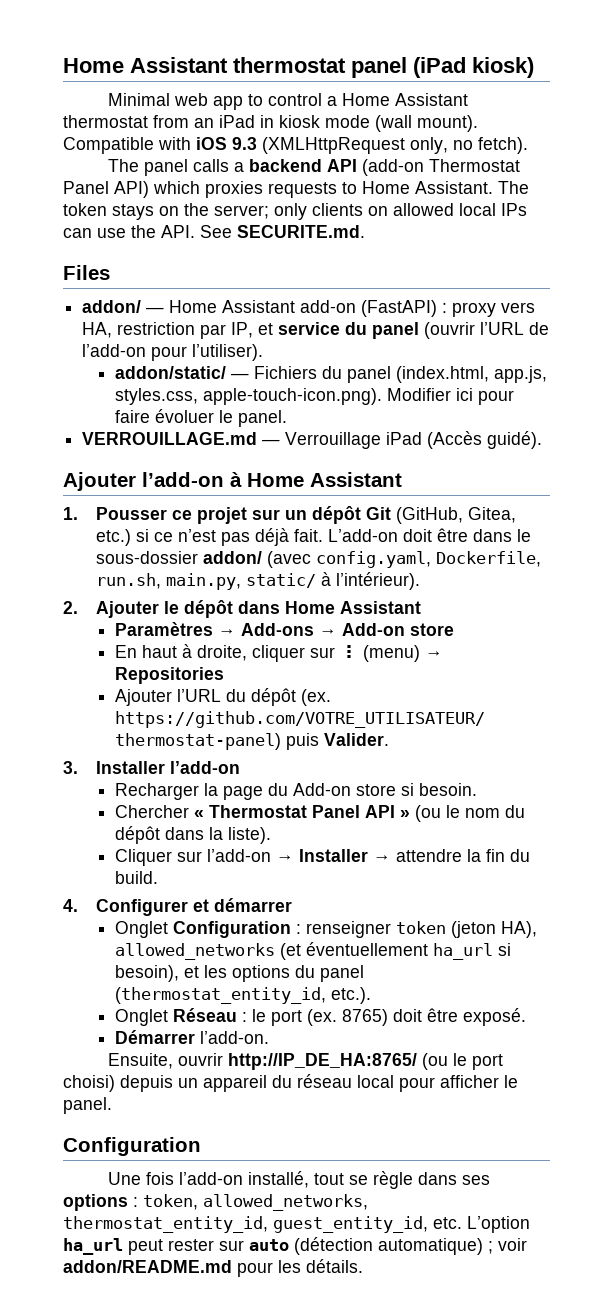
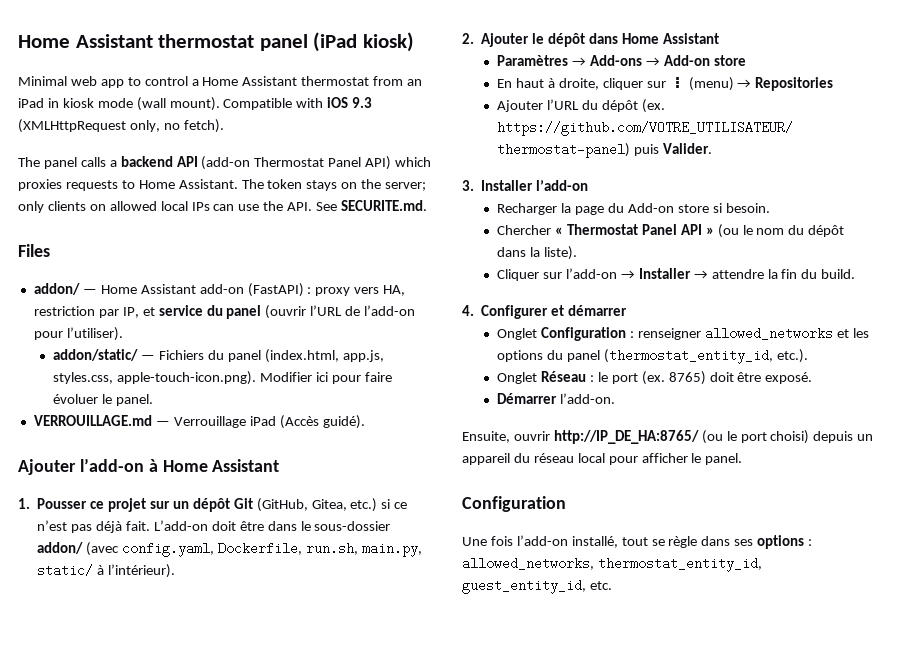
- Onglet Configuration : renseigner token (jeton HA), allowed_networks (et éventuellement ha_url si besoin), et les options du panel (thermostat_entity_id, etc.).
+ Onglet Configuration : renseigner allowed_networks et les options du panel (thermostat_entity_id, etc.).
- Une fois l’add-on installé, tout se règle dans ses options : token, allowed_networks, thermostat_entity_id, guest_entity_id, etc. L’option ha_url peut rester sur auto (détection automatique) ; voir addon/README.md pour les détails.
+ Une fois l’add-on installé, tout se règle dans ses options : allowed_networks, thermostat_entity_id, guest_entity_id, etc.

